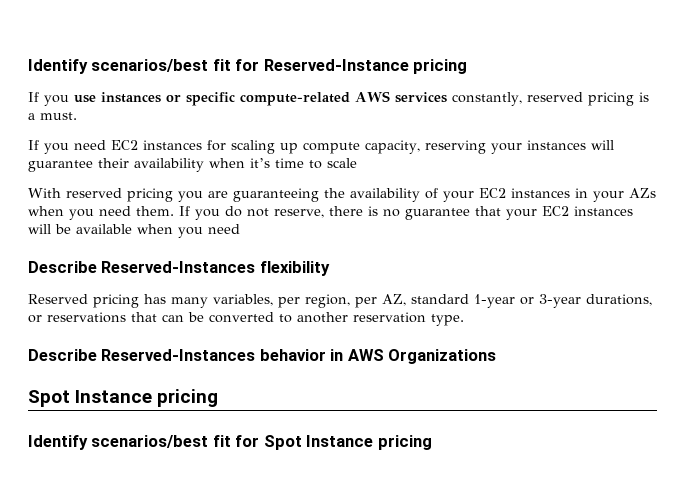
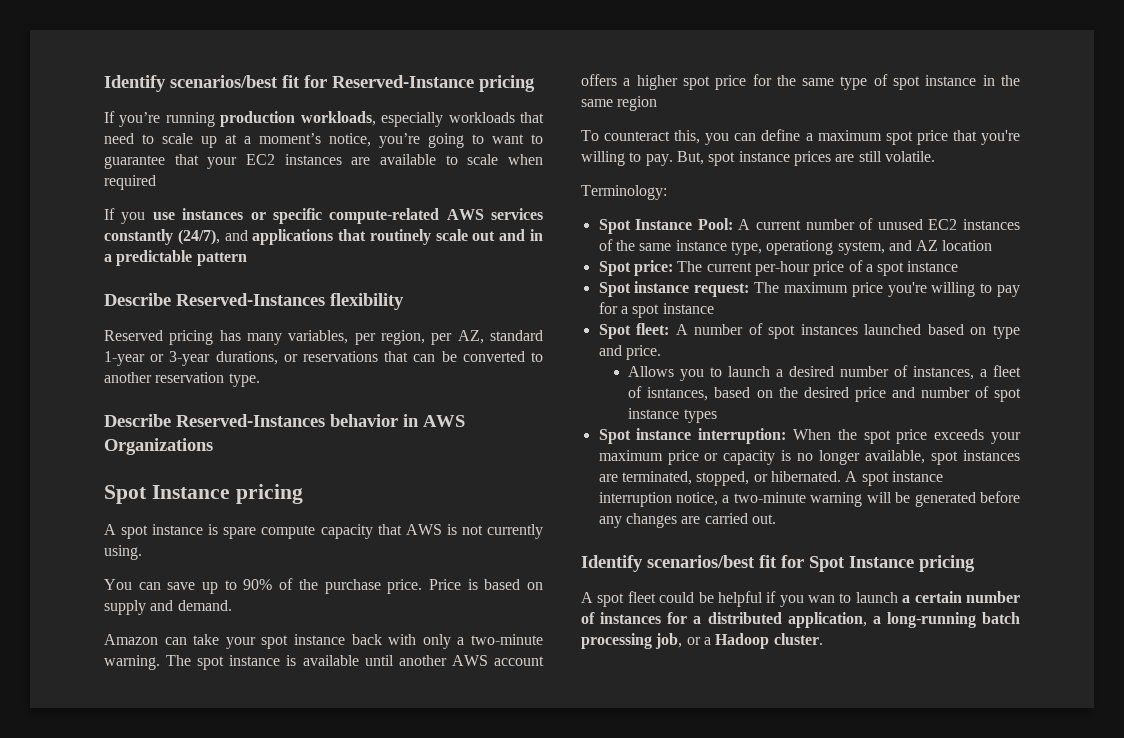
+ If you’re running production workloads, especially workloads that need to scale up at a moment’s notice, you’re going to want to guarantee that your EC2 instances are available to scale when required
- If you use instances or specific compute-related AWS services constantly, reserved pricing is a must.
- If you need EC2 instances for scaling up compute capacity, reserving your instances will guarantee their availability when it’s time to scale
- With reserved pricing you are guaranteeing the availability of your EC2 instances in your AZs when you need them. If you do not reserve, there is no guarantee that your EC2 instances will be available when you need
+ If you use instances or specific compute-related AWS services constantly (24/7), and applications that routinely scale out and in a predictable pattern
+ A spot instance is spare compute capacity that AWS is not currently using.
+ You can save up to 90% of the purchase price. Price is based on supply and demand.
+ Amazon can take your spot instance back with only a two-minute warning. The spot instance is available until another AWS account offers a higher spot price for the same type of spot instance in the same region
+ To counteract this, you can define a maximum spot price that you're willing to pay. But, spot instance prices are still volatile.
+ Terminology:
+ Spot Instance Pool: A current number of unused EC2 instances of the same instance type, operationg system, and AZ location
+ Spot price: The current per-hour price of a spot instance
+ Spot instance request: The maximum price you're willing to pay for a spot instance
+ Spot fleet: A number of spot instances launched based on type and price.
+ Allows you to launch a desired number of instances, a fleet of isntances, based on the desired price and number of spot instance types
+ Spot instance interruption: When the spot price exceeds your maximum price or capacity is no longer available, spot instances are terminated, stopped, or hibernated. A spot instance interruption notice, a two-minute warning will be generated before any changes are carried out.
+ A spot fleet could be helpful if you wan to launch a certain number of instances for a distributed application, a long-running batch processing job, or a Hadoop cluster.

